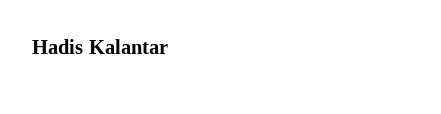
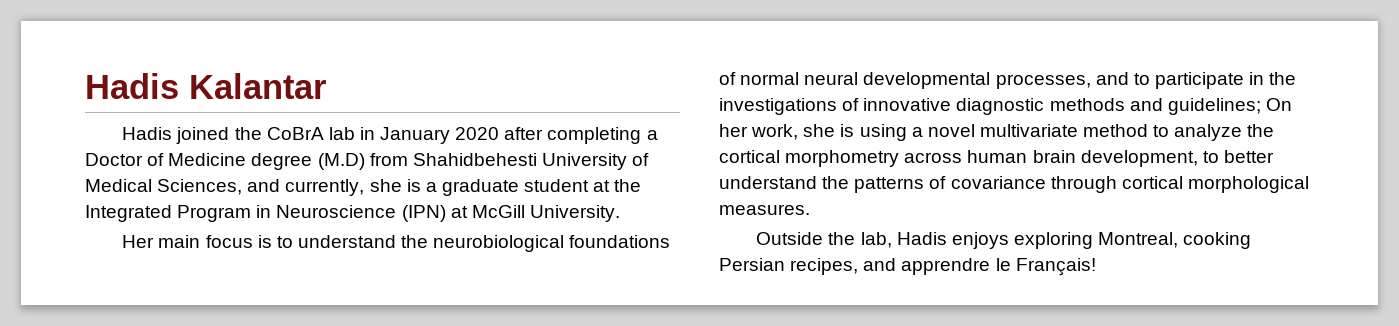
+ Hadis joined the CoBrA lab in January 2020 after completing a Doctor of Medicine degree (M.D) from Shahidbehesti University of Medical Sciences, and currently, she is a graduate student at the Integrated Program in Neuroscience (IPN) at McGill University.
+ Her main focus is to understand the neurobiological foundations of normal neural developmental processes, and to participate in the investigations of innovative diagnostic methods and guidelines; On her work, she is using a novel multivariate method to analyze the cortical morphometry across human brain development, to better understand the patterns of covariance through cortical morphological measures.
+ Outside the lab, Hadis enjoys exploring Montreal, cooking Persian recipes, and apprendre le Français!

